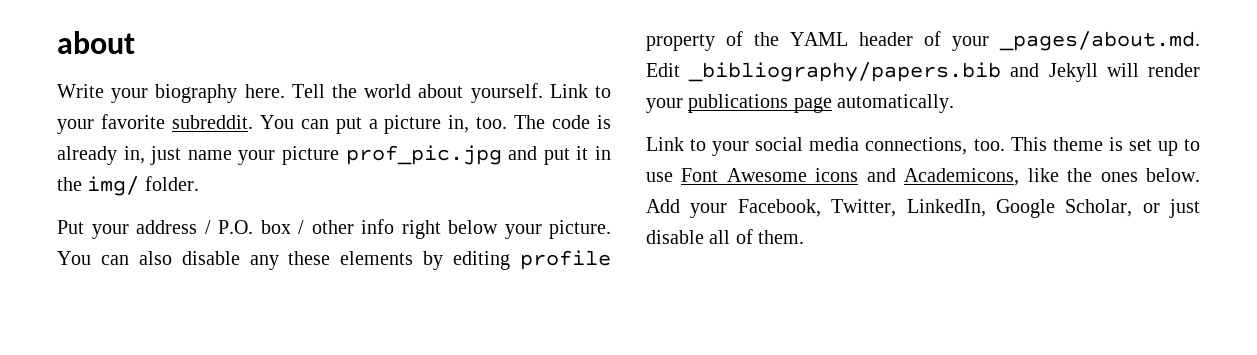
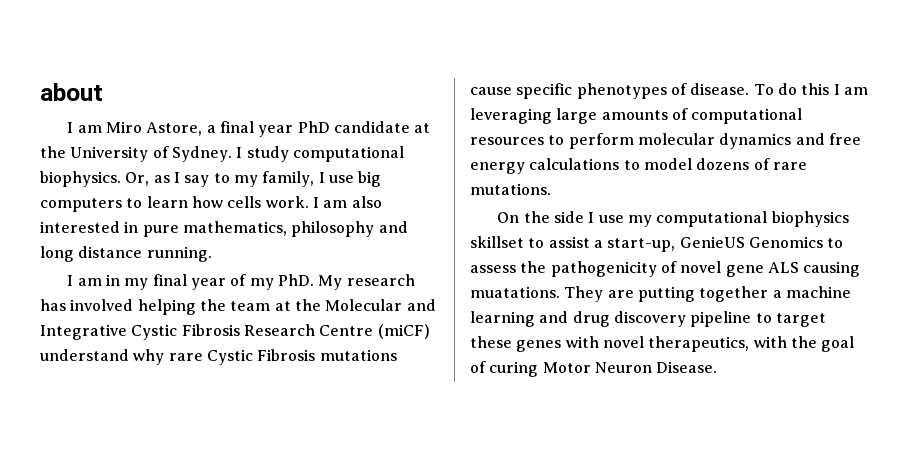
- Write your biography here. Tell the world about yourself. Link to your favorite subreddit. You can put a picture in, too. The code is already in, just name your picture prof_pic.jpg and put it in the img/ folder.
- Put your address / P.O. box / other info right below your picture. You can also disable any these elements by editing profile property of the YAML header of your _pages/about.md. Edit _bibliography/papers.bib and Jekyll will render your publications page automatically.
- Link to your social media connections, too. This theme is set up to use Font Awesome icons and Academicons, like the ones below. Add your Facebook, Twitter, LinkedIn, Google Scholar, or just disable all of them.
+ I am Miro Astore, a final year PhD candidate at the University of Sydney. I study computational biophysics. Or, as I say to my family, I use big computers to learn how cells work. I am also interested in pure mathematics, philosophy and long distance running.
+ I am in my final year of my PhD. My research has involved helping the team at the Molecular and Integrative Cystic Fibrosis Research Centre (miCF) understand why rare Cystic Fibrosis mutations cause specific phenotypes of disease. To do this I am leveraging large amounts of computational resources to perform molecular dynamics and free energy calculations to model dozens of rare mutations.
+ On the side I use my computational biophysics skillset to assist a start-up, GenieUS Genomics to assess the pathogenicity of novel gene ALS causing muatations. They are putting together a machine learning and drug discovery pipeline to target these genes with novel therapeutics, with the goal of curing Motor Neuron Disease.

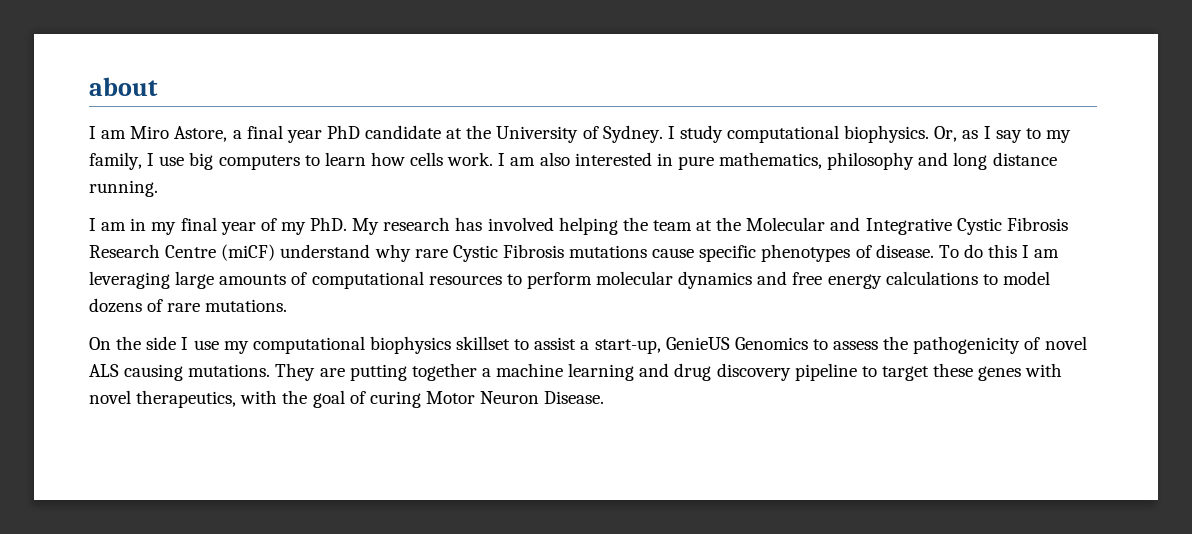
- On the side I use my computational biophysics skillset to assist a start-up, GenieUS Genomics to assess the pathogenicity of novel gene ALS causing muatations.
+ On the side I use my computational biophysics skillset to assist a start-up, GenieUS Genomics to assess the pathogenicity of novel ALS causing mutations.

